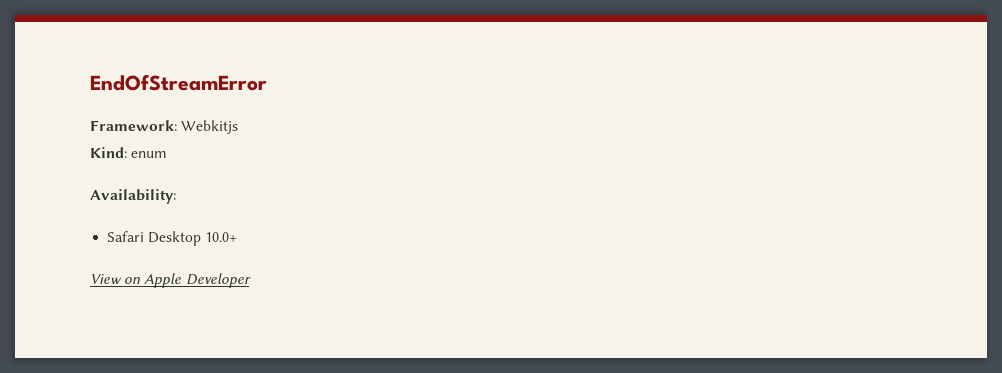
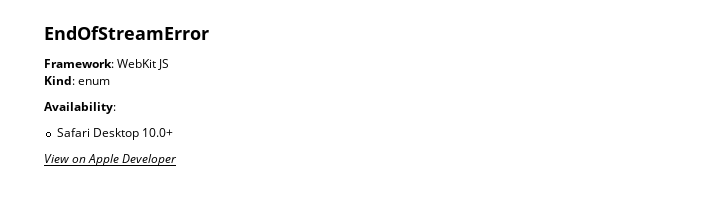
- Framework: Webkitjs
+ Framework: WebKit JS

